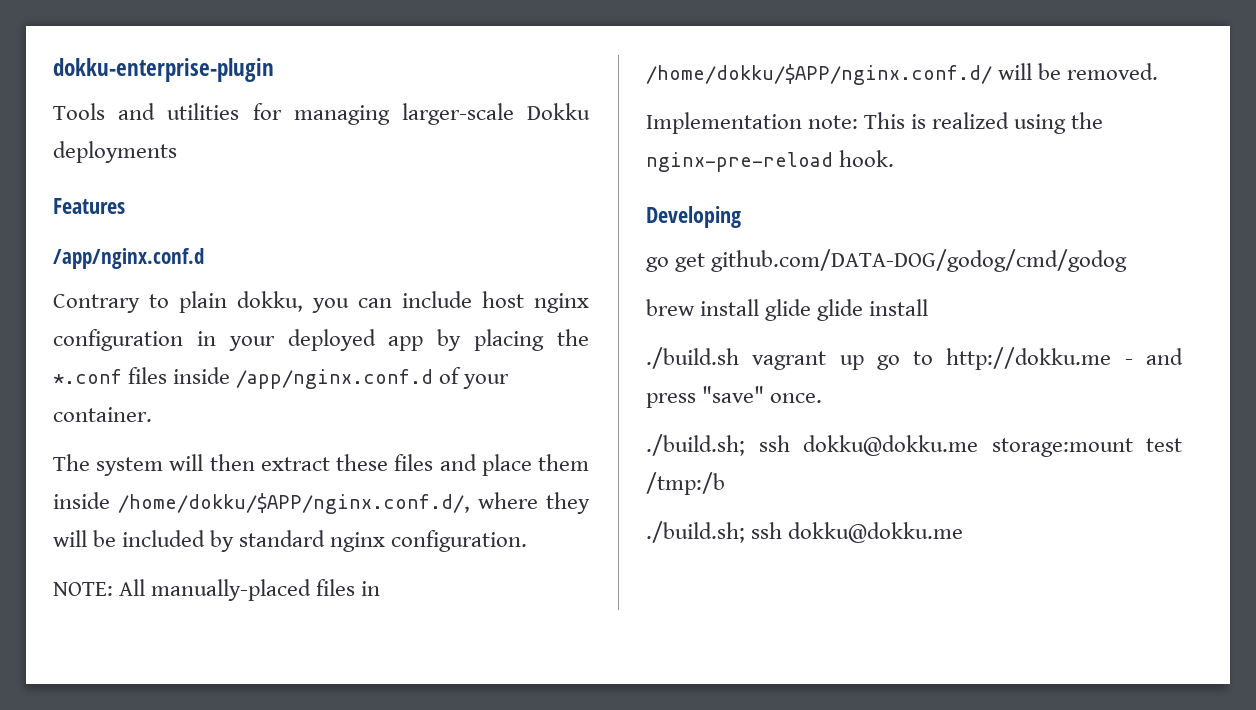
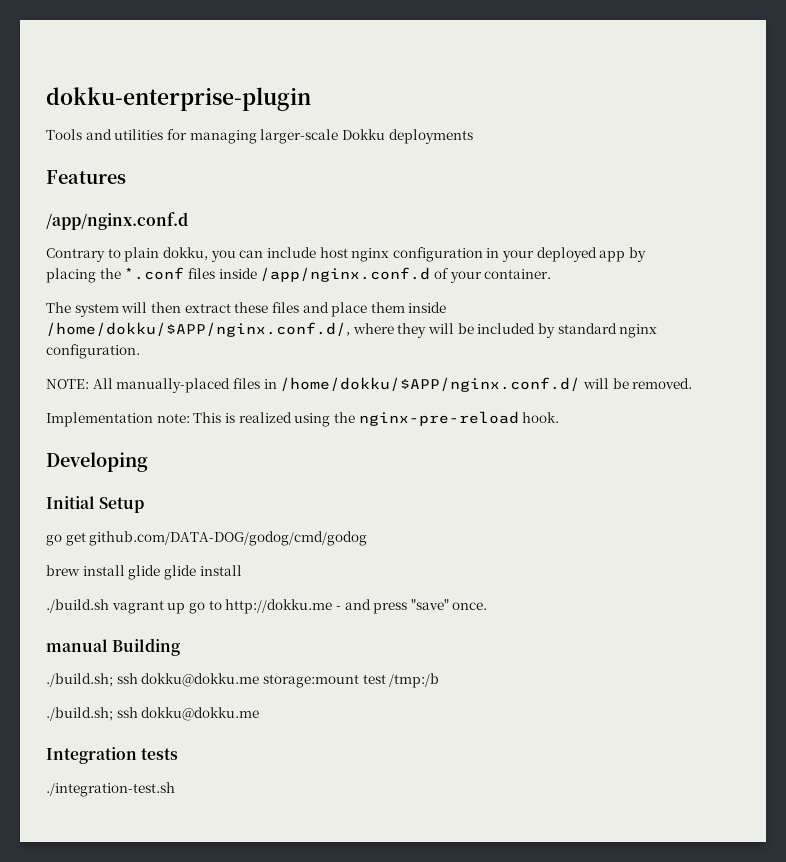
+ Initial Setup
+ manual Building
+ Integration tests
+ ./integration-test.sh

